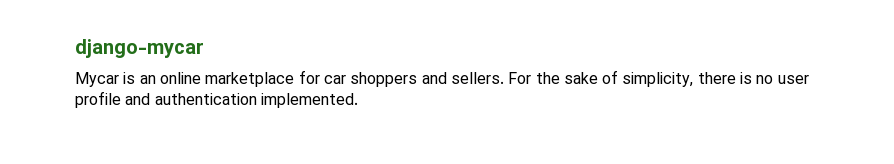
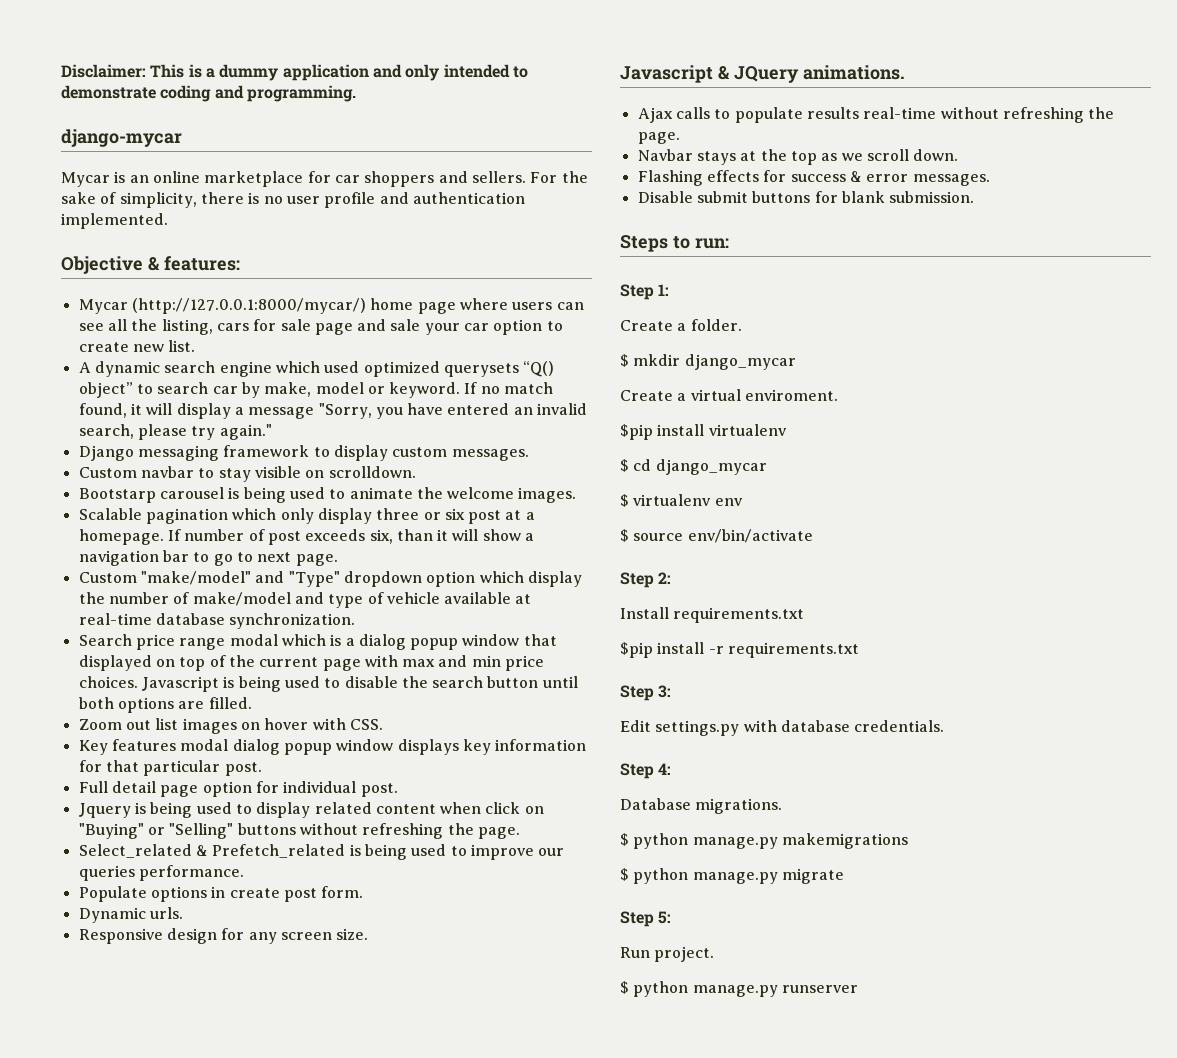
+ Disclaimer: This is a dummy application and only intended to demonstrate coding and programming.
+ Objective & features:
+ Mycar (http://127.0.0.1:8000/mycar/) home page where users can see all the listing, cars for sale page and sale your car option to create new list.
+ A dynamic search engine which used optimized querysets “Q() object” to search car by make, model or keyword. If no match found, it will display a message "Sorry, you have entered an invalid search, please try again."
+ Django messaging framework to display custom messages.
+ Custom navbar to stay visible on scrolldown.
+ Bootstarp carousel is being used to animate the welcome images.
+ Scalable pagination which only display three or six post at a homepage. If number of post exceeds six, than it will show a navigation bar to go to next page.
+ Custom "make/model" and "Type" dropdown option which display the number of make/model and type of vehicle available at real-time database synchronization.
+ Search price range modal which is a dialog popup window that displayed on top of the current page with max and min price choices. Javascript is being used to disable the search button until both options are filled.
+ Zoom out list images on hover with CSS.
+ Key features modal dialog popup window displays key information for that particular post.
+ Full detail page option for individual post.
+ Jquery is being used to display related content when click on "Buying" or "Selling" buttons without refreshing the page.
+ Select_related & Prefetch_related is being used to improve our queries performance.
+ Populate options in create post form.
+ Dynamic urls.
+ Responsive design for any screen size.
+ Javascript & JQuery animations.
+ Ajax calls to populate results real-time without refreshing the page.
+ Navbar stays at the top as we scroll down.
+ Flashing effects for success & error messages.
+ Disable submit buttons for blank submission.
+ Steps to run:
+ Step 1:
+ Create a folder.
+ $ mkdir django_mycar
+ Create a virtual enviroment.
+ $pip install virtualenv
+ $ cd django_mycar
+ $ virtualenv env
+ $ source env/bin/activate
+ Step 2:
+ Install requirements.txt
+ $pip install -r requirements.txt
+ Step 3:
+ Edit settings.py with database credentials.
+ Step 4:
+ Database migrations.
+ $ python manage.py makemigrations
+ $ python manage.py migrate
+ Step 5:
+ Run project.
+ $ python manage.py runserver

